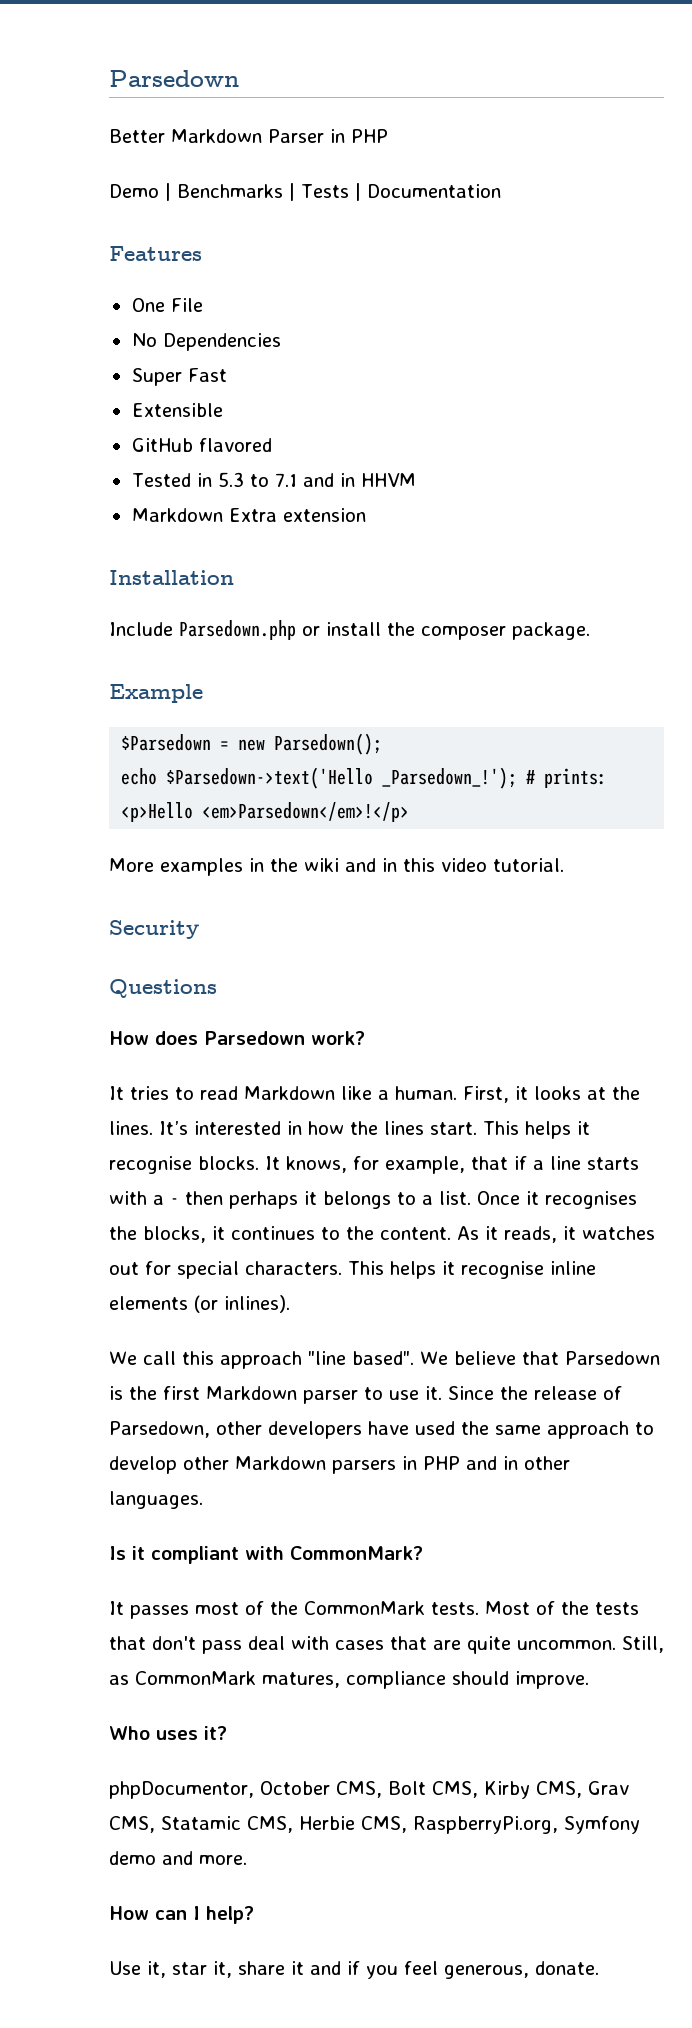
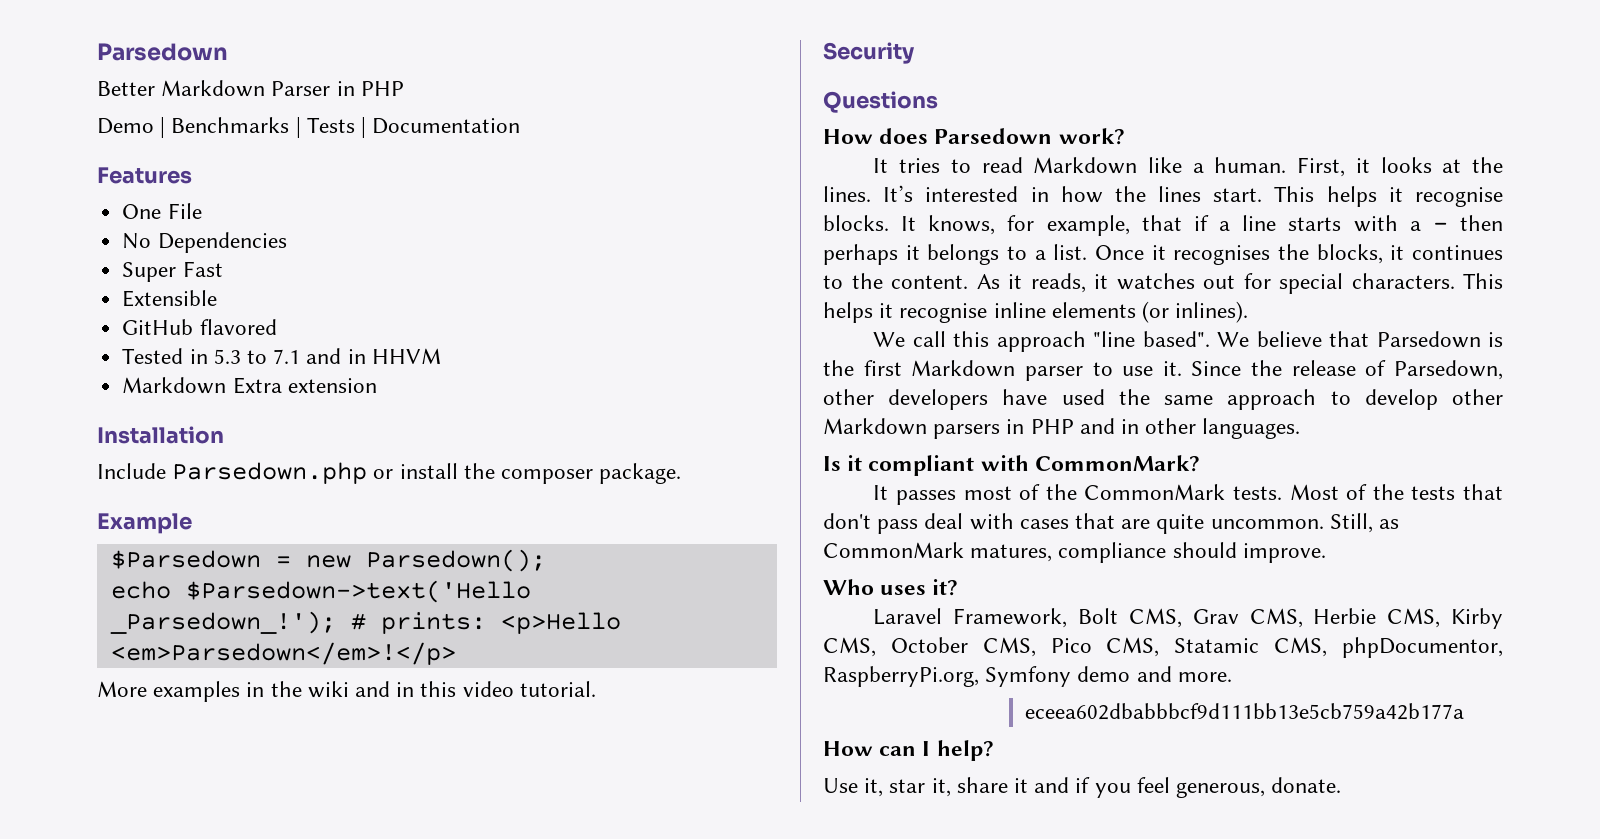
- phpDocumentor, October CMS, Bolt CMS, Kirby CMS, Grav CMS, Statamic CMS, Herbie CMS, RaspberryPi.org, Symfony demo and more.
+ Laravel Framework, Bolt CMS, Grav CMS, Herbie CMS, Kirby CMS, October CMS, Pico CMS, Statamic CMS, phpDocumentor, RaspberryPi.org, Symfony demo and more.
+ eceea602dbabbbcf9d111bb13e5cb759a42b177a

